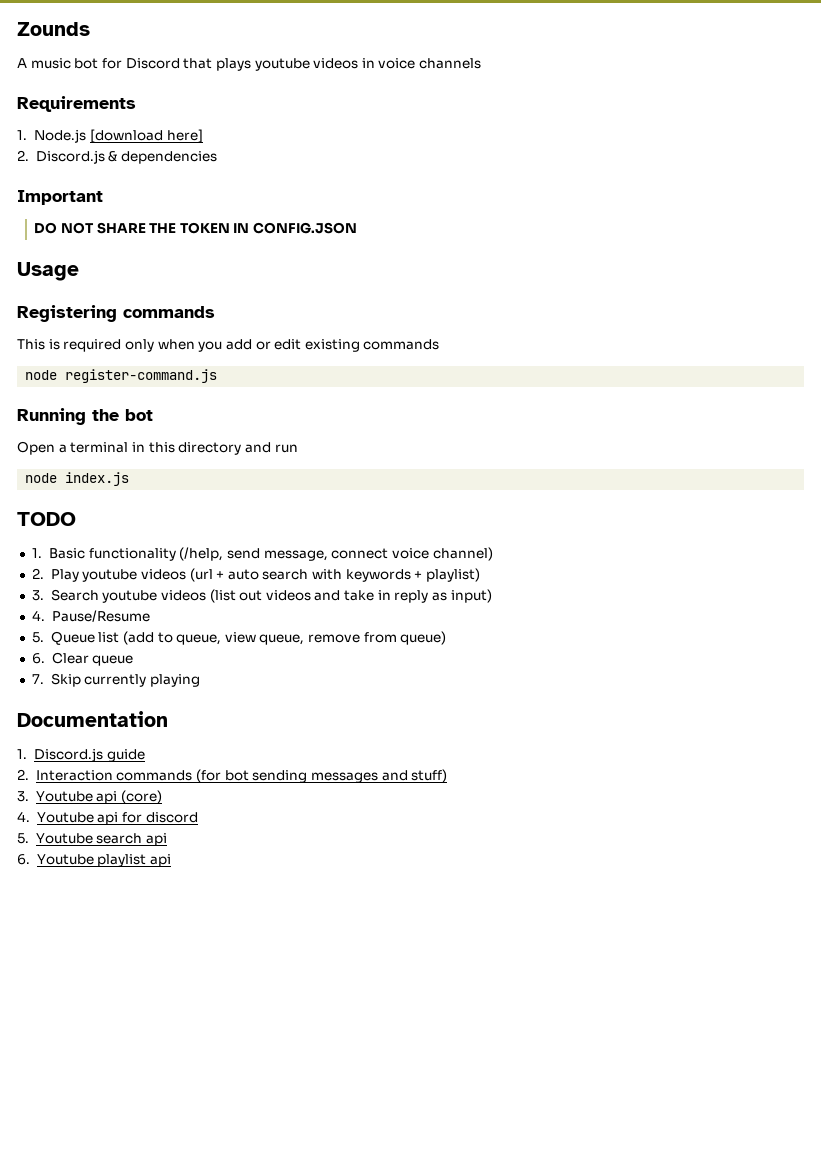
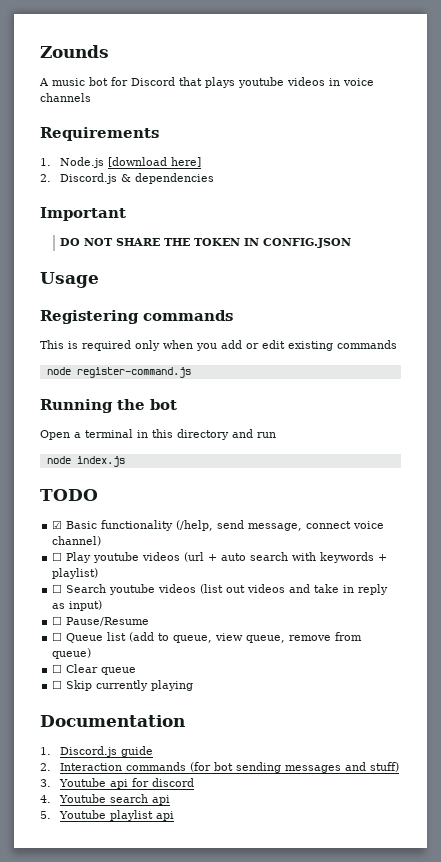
- 1. Basic functionality (/help, send message, connect voice channel)
+ ☑ Basic functionality (/help, send message, connect voice channel)
- 2. Play youtube videos (url + auto search with keywords + playlist)
+ ☐ Play youtube videos (url + auto search with keywords + playlist)
- 3. Search youtube videos (list out videos and take in reply as input)
+ ☐ Search youtube videos (list out videos and take in reply as input)
- 4. Pause/Resume
+ ☐ Pause/Resume
- 5. Queue list (add to queue, view queue, remove from queue)
+ ☐ Queue list (add to queue, view queue, remove from queue)
- 6. Clear queue
+ ☐ Clear queue
- 7. Skip currently playing
+ ☐ Skip currently playing
- 3. Youtube api (core)
- 4. Youtube api for discord
+ 3. Youtube api for discord
- 5. Youtube search api
+ 4. Youtube search api
- 6. Youtube playlist api
+ 5. Youtube playlist api

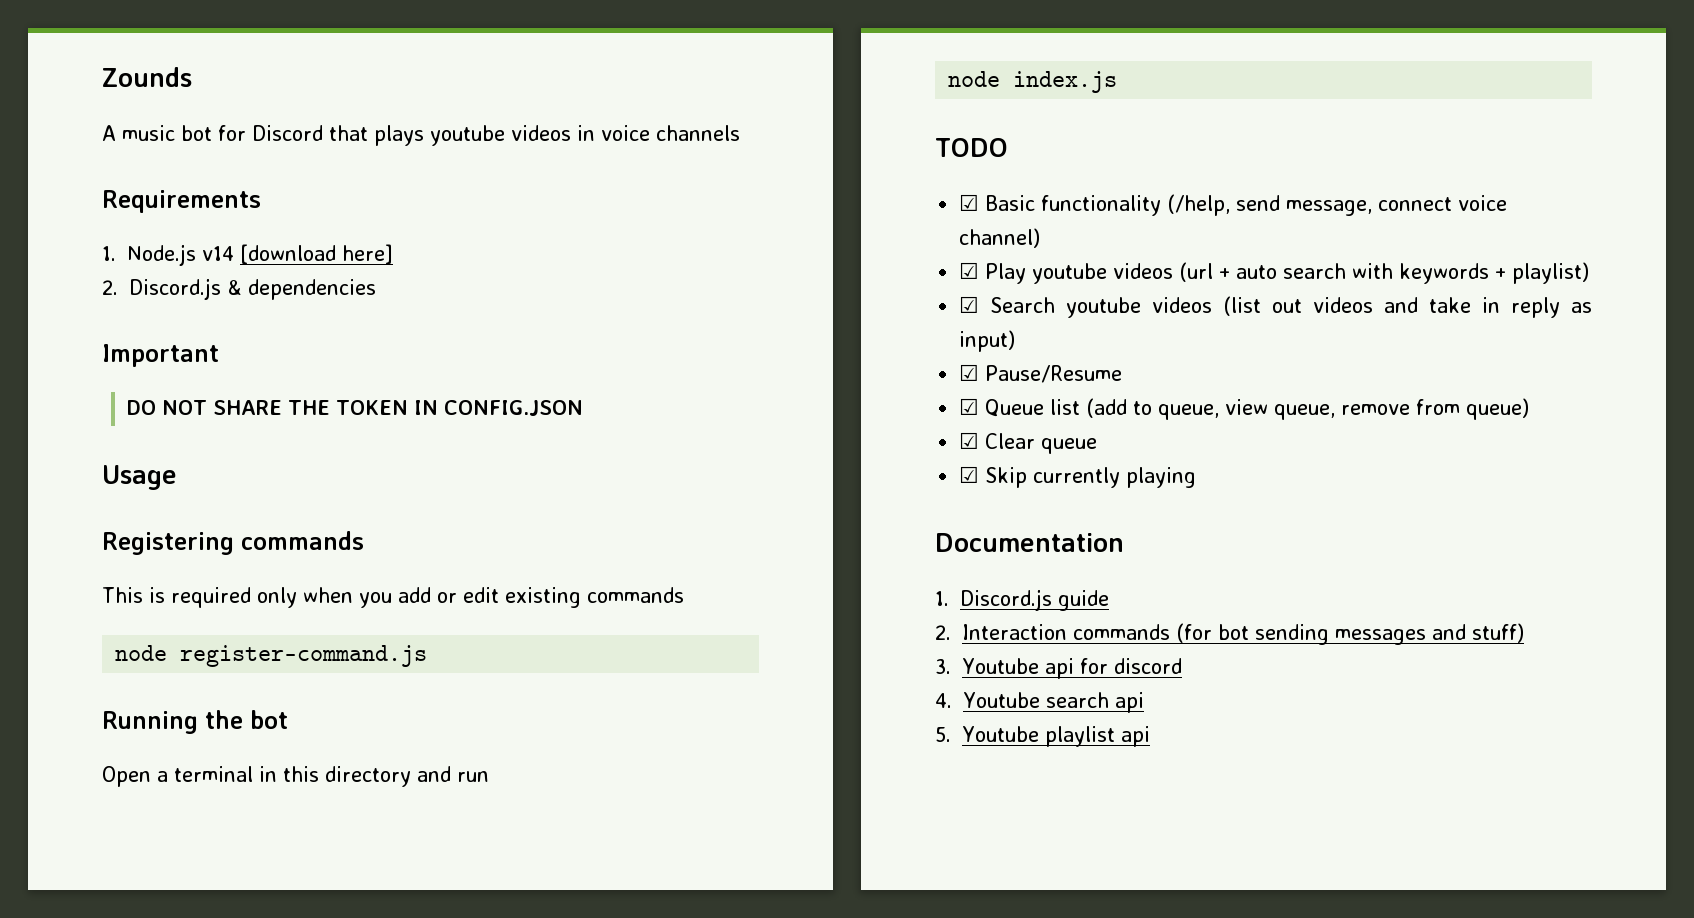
- 1. Node.js [download here]
+ 1. Node.js v14 [download here]
- ☐ Play youtube videos (url + auto search with keywords + playlist)
+ ☑ Play youtube videos (url + auto search with keywords + playlist)
- ☐ Search youtube videos (list out videos and take in reply as input)
+ ☑ Search youtube videos (list out videos and take in reply as input)
- ☐ Pause/Resume
+ ☑ Pause/Resume
- ☐ Queue list (add to queue, view queue, remove from queue)
+ ☑ Queue list (add to queue, view queue, remove from queue)
- ☐ Clear queue
+ ☑ Clear queue
- ☐ Skip currently playing
+ ☑ Skip currently playing

